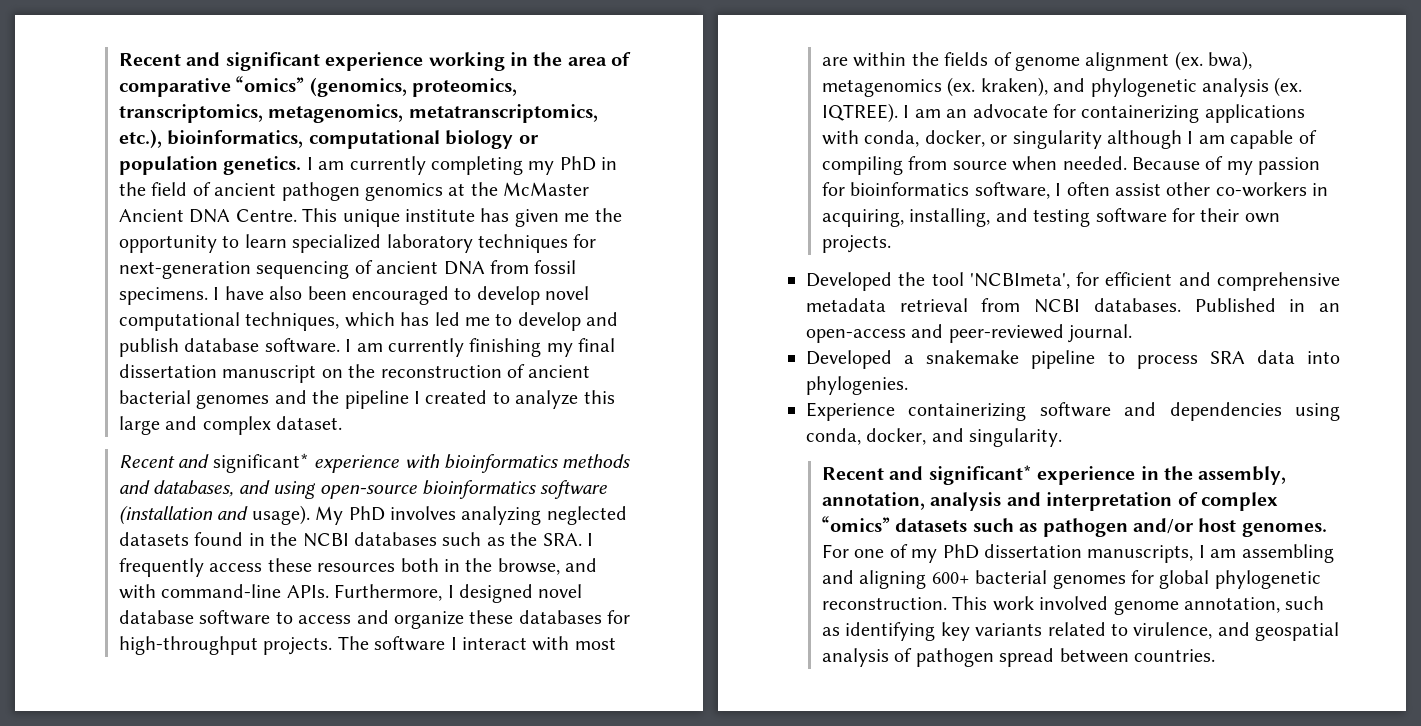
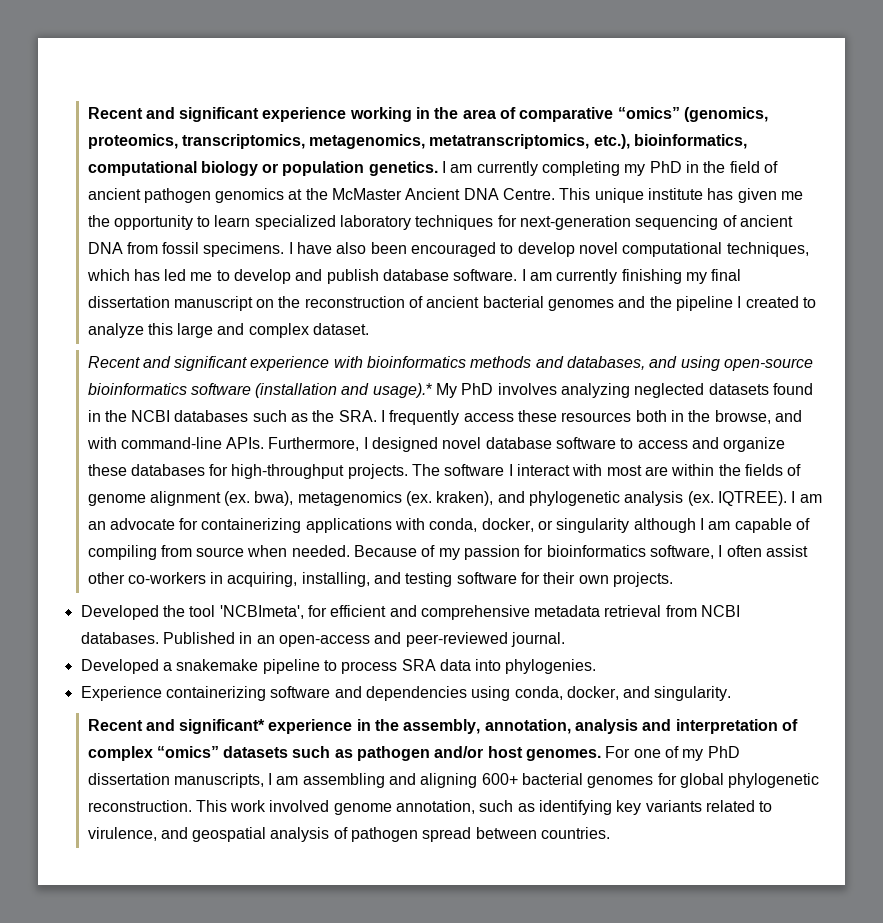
- Recent and significant* experience with bioinformatics methods and databases, and using open-source bioinformatics software (installation and usage). My PhD involves analyzing neglected datasets found in the NCBI databases such as the SRA. I frequently access these resources both in the browse, and with command-line APIs.
+ Recent and significant experience with bioinformatics methods and databases, and using open-source bioinformatics software (installation and usage).* My PhD involves analyzing neglected datasets found in the NCBI databases such as the SRA. I frequently access these resources both in the browse, and with command-line APIs.

